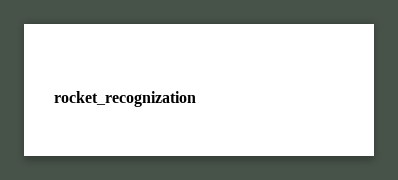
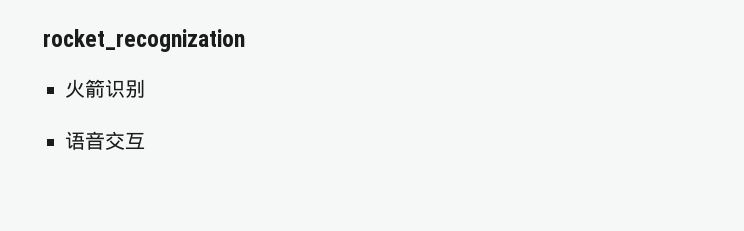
+ 火箭识别
+ 语音交互

